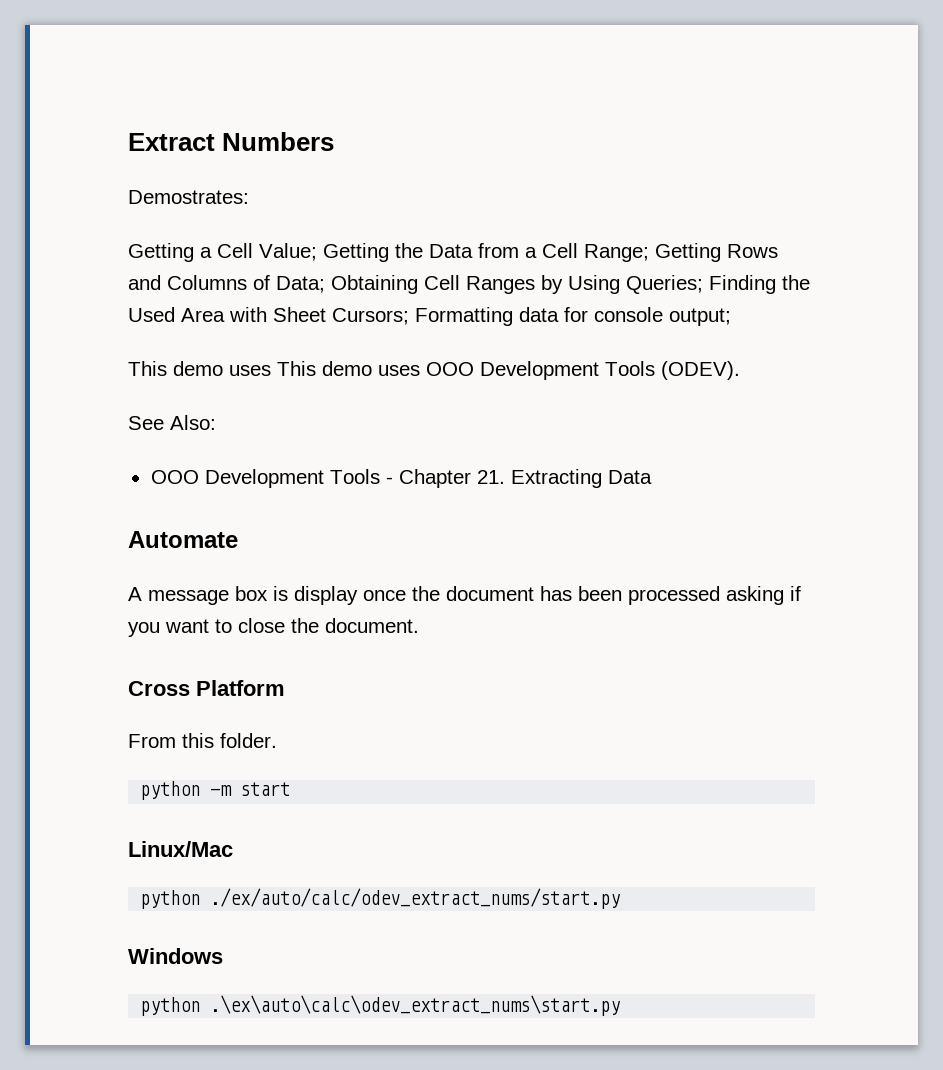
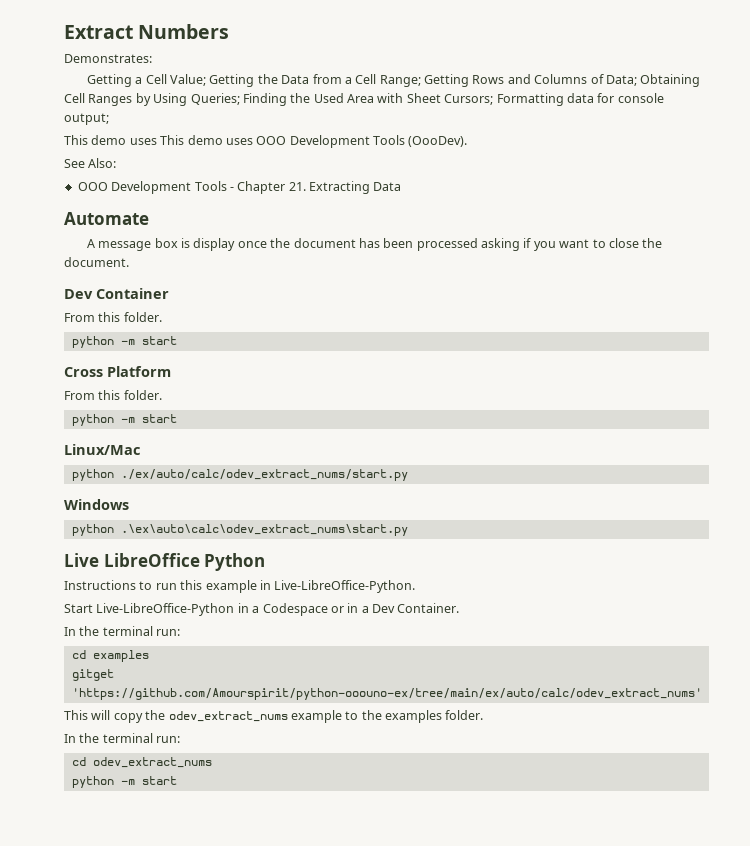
- Demostrates:
+ Demonstrates:
- This demo uses This demo uses OOO Development Tools (ODEV).
+ This demo uses This demo uses OOO Development Tools (OooDev).
+ Dev Container
+ From this folder.
+ python -m start
+ Live LibreOffice Python
+ Instructions to run this example in Live-LibreOffice-Python.
+ Start Live-LibreOffice-Python in a Codespace or in a Dev Container.
+ In the terminal run:
+ cd examples
+ gitget 'https://github.com/Amourspirit/python-ooouno-ex/tree/main/ex/auto/calc/odev_extract_nums'
+ This will copy the odev_extract_nums example to the examples folder.
+ In the terminal run:
+ cd odev_extract_nums
+ python -m start

